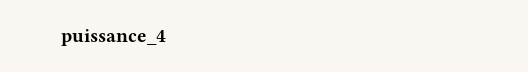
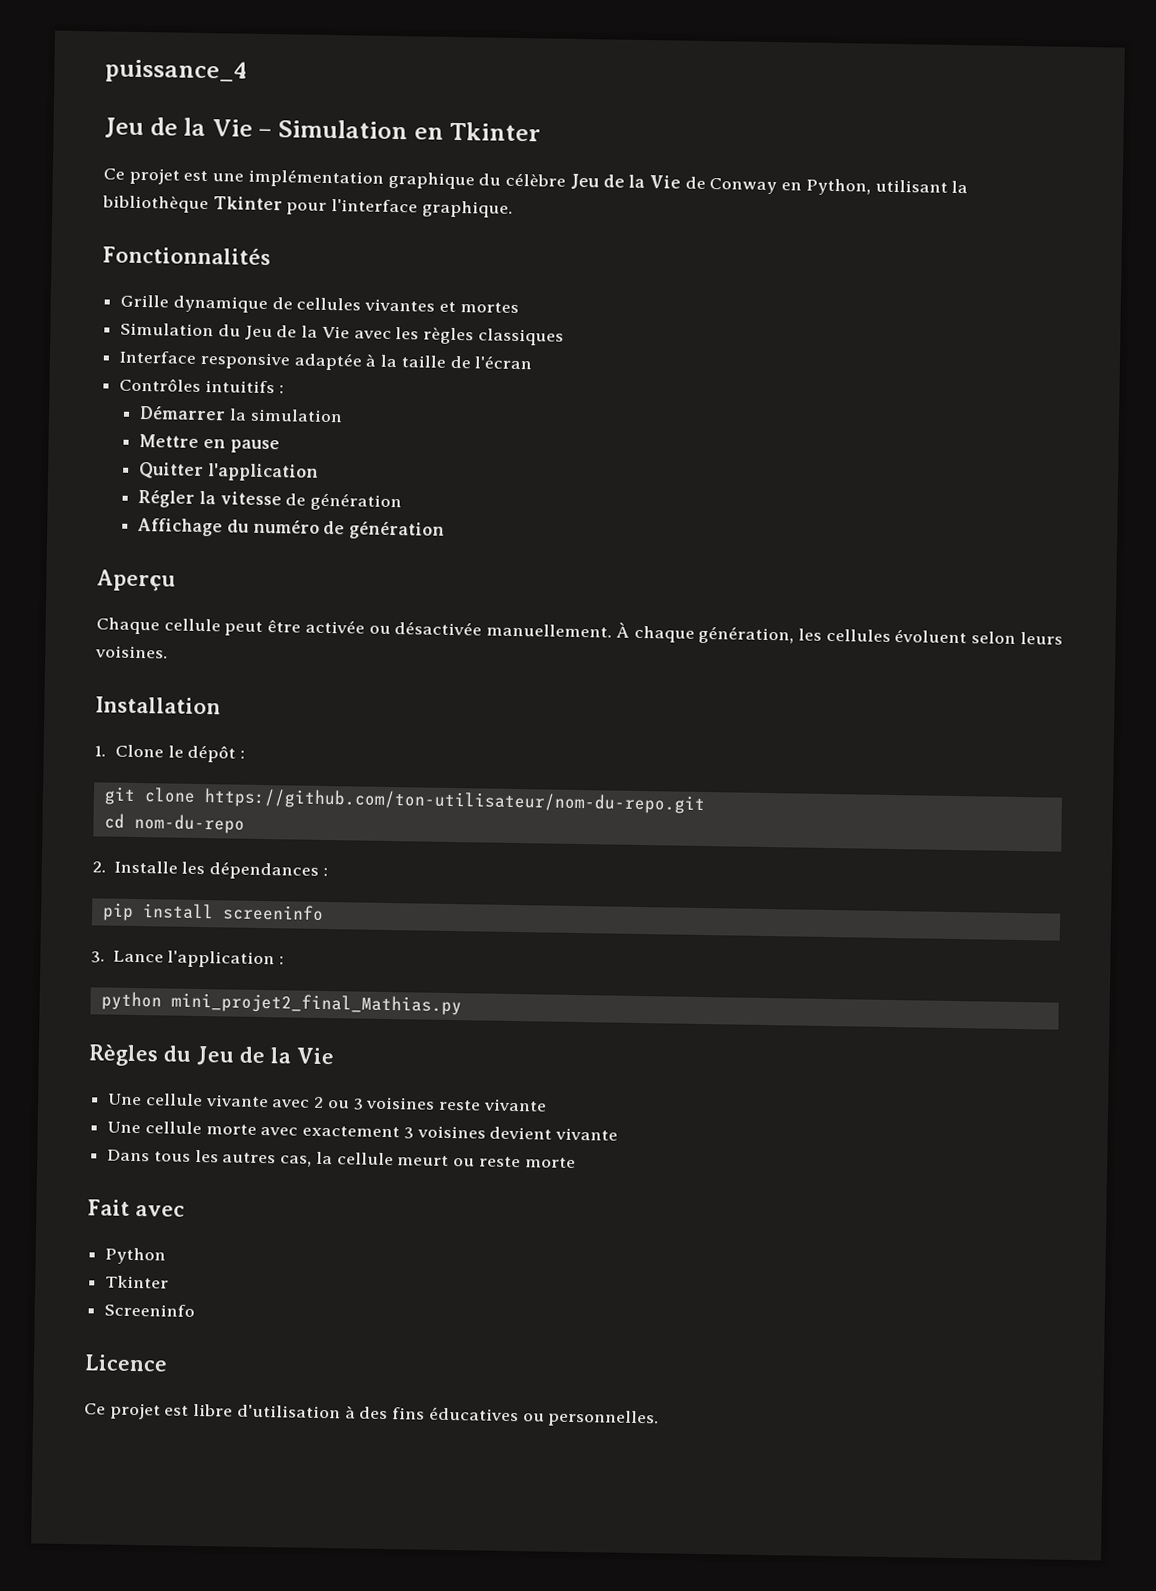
+ Jeu de la Vie – Simulation en Tkinter
+ Ce projet est une implémentation graphique du célèbre Jeu de la Vie de Conway en Python, utilisant la bibliothèque Tkinter pour l'interface graphique.
+ Fonctionnalités
+ Grille dynamique de cellules vivantes et mortes
+ Simulation du Jeu de la Vie avec les règles classiques
+ Interface responsive adaptée à la taille de l'écran
+ Contrôles intuitifs :
+ Démarrer la simulation
+ Mettre en pause
+ Quitter l'application
+ Régler la vitesse de génération
+ Affichage du numéro de génération
+ Aperçu
+ Chaque cellule peut être activée ou désactivée manuellement. À chaque génération, les cellules évoluent selon leurs voisines.
+ Installation
+ 1. Clone le dépôt :
+ git clone https://github.com/ton-utilisateur/nom-du-repo.git
+ cd nom-du-repo
+ 2. Installe les dépendances :
+ pip install screeninfo
+ 3. Lance l'application :
+ python mini_projet2_final_Mathias.py
+ Règles du Jeu de la Vie
+ Une cellule vivante avec 2 ou 3 voisines reste vivante
+ Une cellule morte avec exactement 3 voisines devient vivante
+ Dans tous les autres cas, la cellule meurt ou reste morte
+ Fait avec
+ Python
+ Tkinter
+ Screeninfo
+ Licence
+ Ce projet est libre d'utilisation à des fins éducatives ou personnelles.

